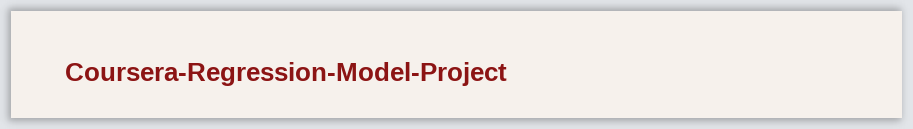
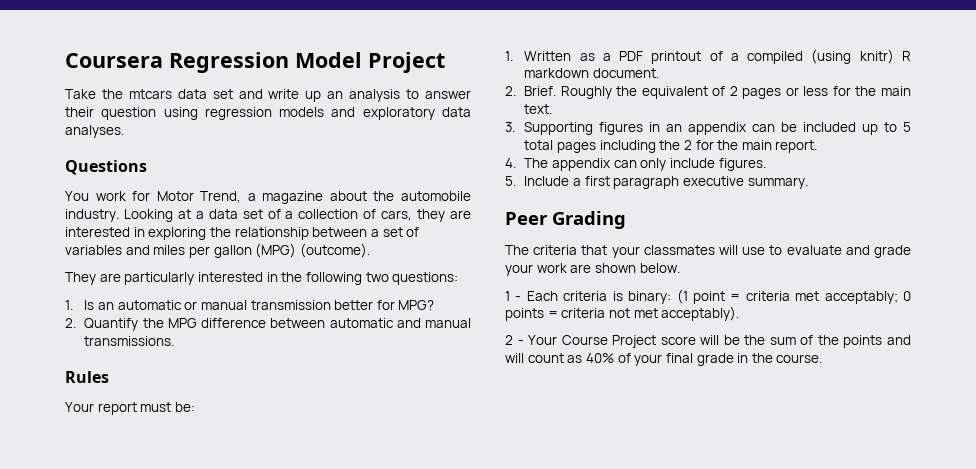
- Coursera-Regression-Model-Project
+ Coursera Regression Model Project
+ Take the mtcars data set and write up an analysis to answer their question using regression models and exploratory data analyses.
+ Questions
+ You work for Motor Trend, a magazine about the automobile industry. Looking at a data set of a collection of cars, they are interested in exploring the relationship between a set of variables and miles per gallon (MPG) (outcome).
+ They are particularly interested in the following two questions:
+ 1. Is an automatic or manual transmission better for MPG?
+ 2. Quantify the MPG difference between automatic and manual transmissions.
+ Rules
+ Your report must be:
+ 1. Written as a PDF printout of a compiled (using knitr) R markdown document.
+ 2. Brief. Roughly the equivalent of 2 pages or less for the main text.
+ 3. Supporting figures in an appendix can be included up to 5 total pages including the 2 for the main report.
+ 4. The appendix can only include figures.
+ 5. Include a first paragraph executive summary.
+ Peer Grading
+ The criteria that your classmates will use to evaluate and grade your work are shown below.
+ 1 - Each criteria is binary: (1 point = criteria met acceptably; 0 points = criteria not met acceptably).
+ 2 - Your Course Project score will be the sum of the points and will count as 40% of your final grade in the course.

